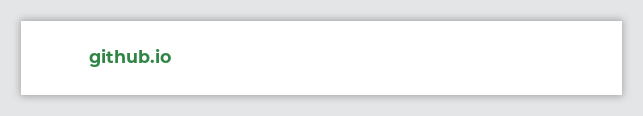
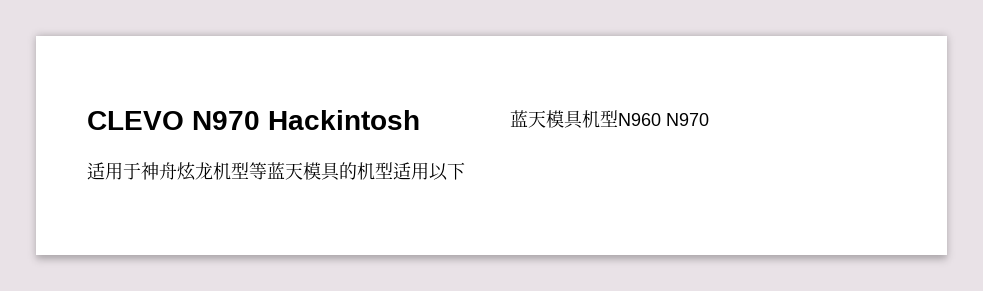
- github.io
+ CLEVO N970 Hackintosh
+ 适用于神舟炫龙机型等蓝天模具的机型适用以下蓝天模具机型N960 N970

